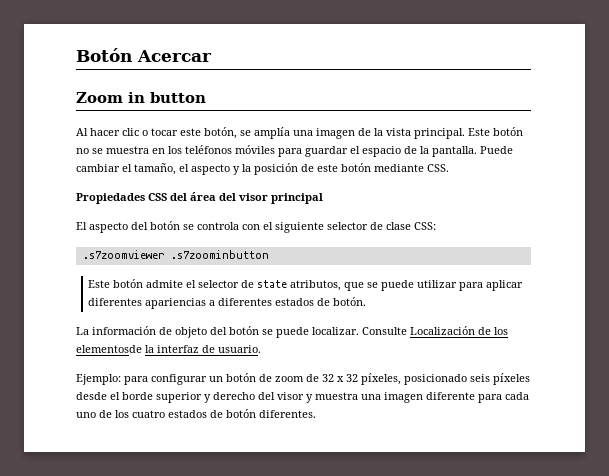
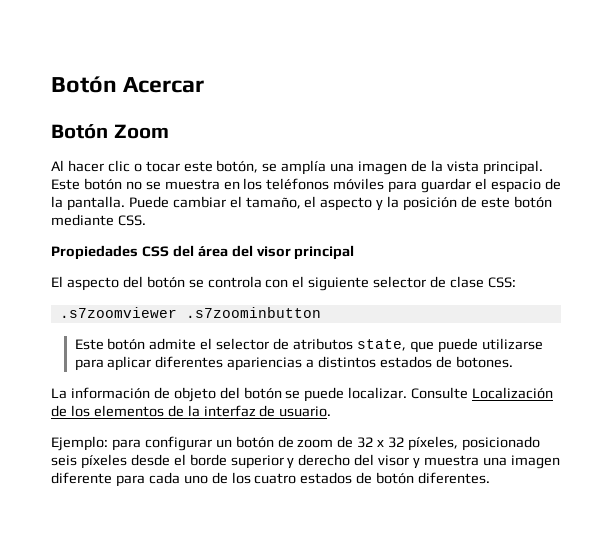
- Zoom in button
+ Botón Zoom
- Este botón admite el selector de state atributos, que se puede utilizar para aplicar diferentes apariencias a diferentes estados de botón.
+ Este botón admite el selector de atributos state, que puede utilizarse para aplicar diferentes apariencias a distintos estados de botones.
- Consulte Localización de los elementosde la interfaz de usuario.
+ Consulte Localización de los elementos de la interfaz de usuario.

